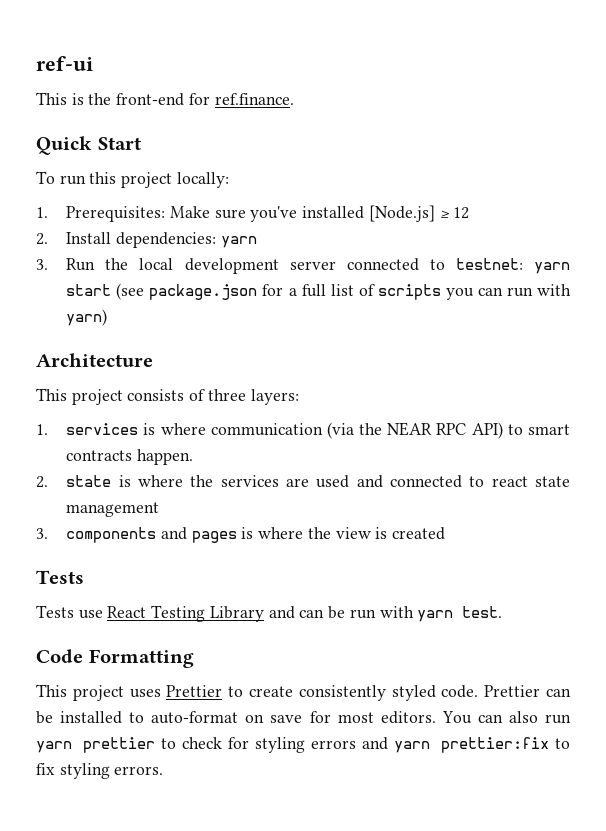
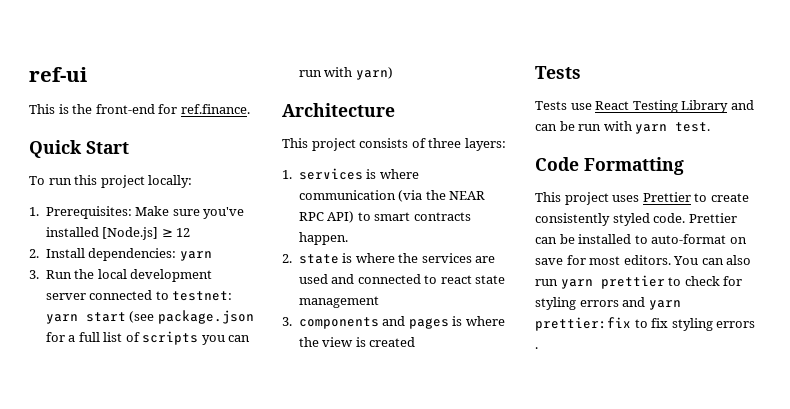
- You can also run yarn prettier to check for styling errors and yarn prettier:fix to fix styling errors.
+ You can also run yarn prettier to check for styling errors and yarn prettier:fix to fix styling errors .

